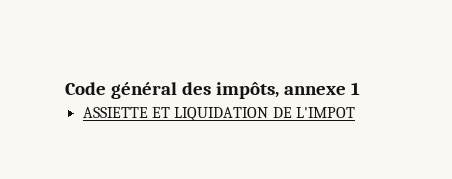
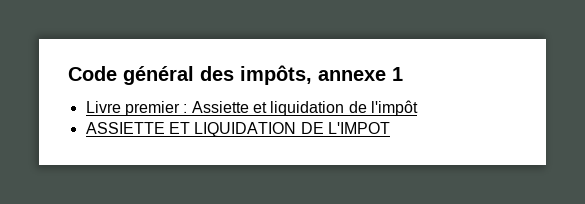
+ Livre premier : Assiette et liquidation de l'impôt

